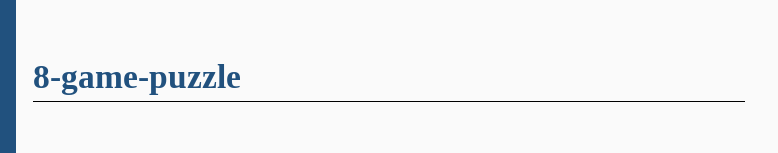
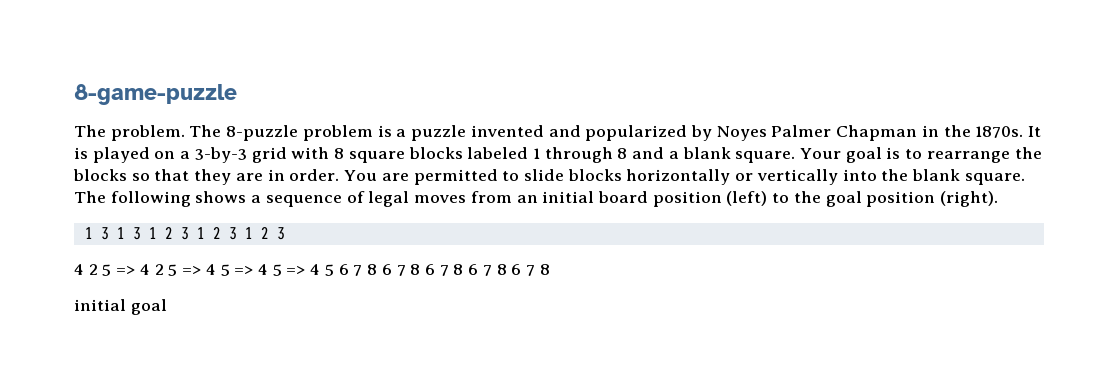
+ The problem. The 8-puzzle problem is a puzzle invented and popularized by Noyes Palmer Chapman in the 1870s. It is played on a 3-by-3 grid with 8 square blocks labeled 1 through 8 and a blank square. Your goal is to rearrange the blocks so that they are in order. You are permitted to slide blocks horizontally or vertically into the blank square. The following shows a sequence of legal moves from an initial board position (left) to the goal position (right).
+ 1 3 1 3 1 2 3 1 2 3 1 2 3
+ 4 2 5 => 4 2 5 => 4 5 => 4 5 => 4 5 6 7 8 6 7 8 6 7 8 6 7 8 6 7 8
+ initial goal

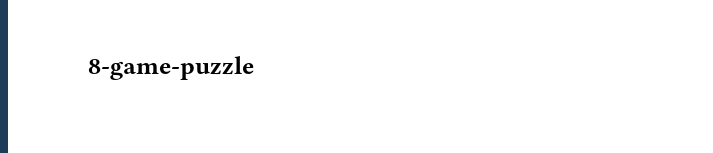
- The problem. The 8-puzzle problem is a puzzle invented and popularized by Noyes Palmer Chapman in the 1870s. It is played on a 3-by-3 grid with 8 square blocks labeled 1 through 8 and a blank square. Your goal is to rearrange the blocks so that they are in order. You are permitted to slide blocks horizontally or vertically into the blank square. The following shows a sequence of legal moves from an initial board position (left) to the goal position (right).
- 1 3 1 3 1 2 3 1 2 3 1 2 3
- 4 2 5 => 4 2 5 => 4 5 => 4 5 => 4 5 6 7 8 6 7 8 6 7 8 6 7 8 6 7 8
- initial goal

